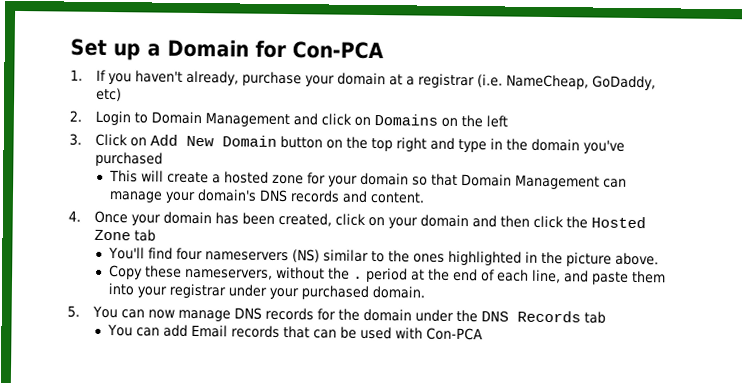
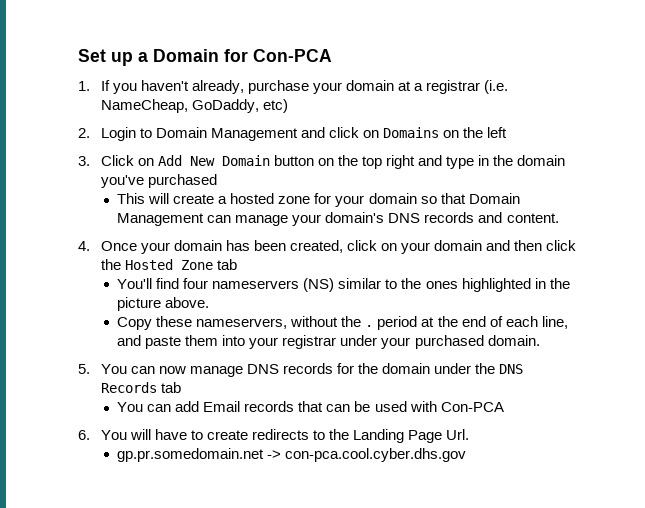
+ 6. You will have to create redirects to the Landing Page Url.
+ gp.pr.somedomain.net -> con-pca.cool.cyber.dhs.gov

